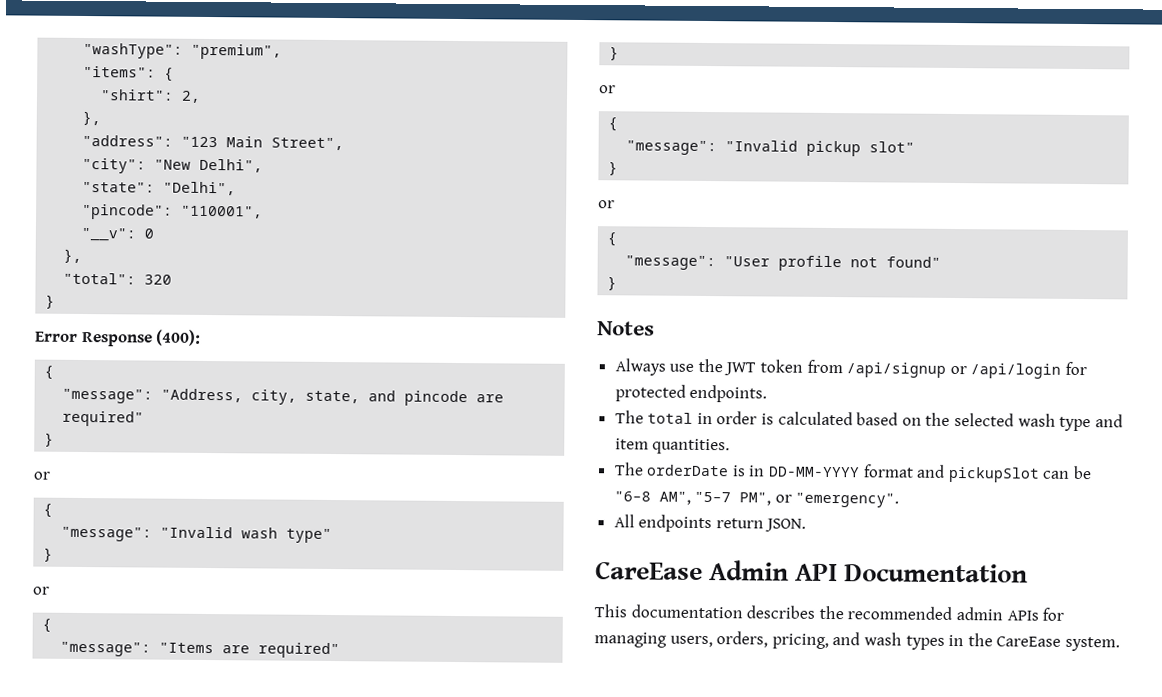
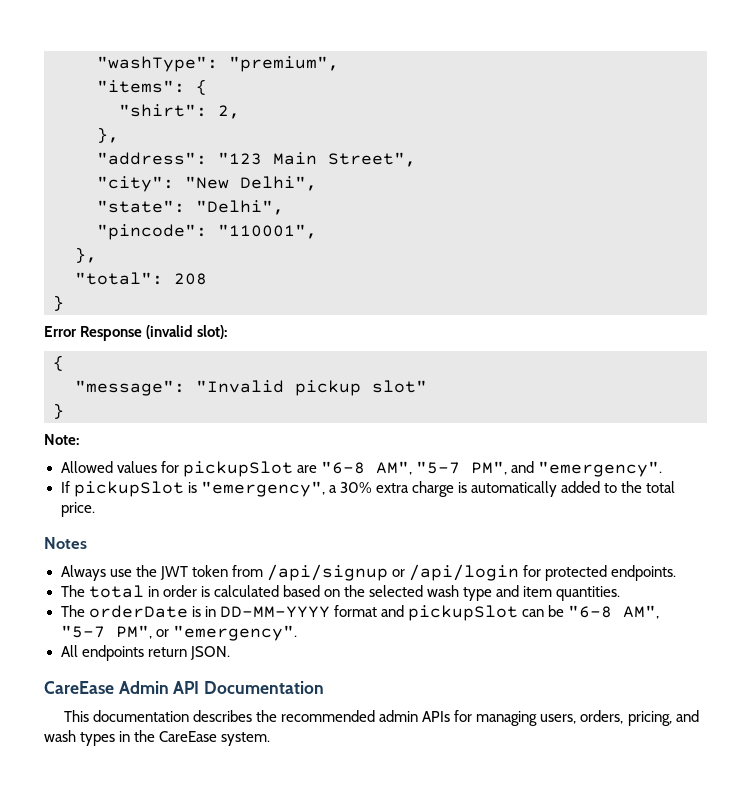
- "__v": 0
- "total": 320
+ "total": 208
- Error Response (400):
- {
- "message": "Address, city, state, and pincode are required"
- }
- or
- {
- "message": "Invalid wash type"
- }
- or
- {
- "message": "Items are required"
- }
- or
+ Error Response (invalid slot):
  "message": "Invalid pickup slot"
  }
- or
- {
- "message": "User profile not found"
- }
+ Note:
+ Allowed values for pickupSlot are "6–8 AM", "5–7 PM", and "emergency".
+ If pickupSlot is "emergency", a 30% extra charge is automatically added to the total price.

